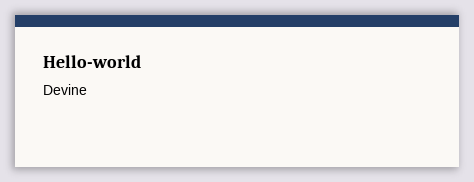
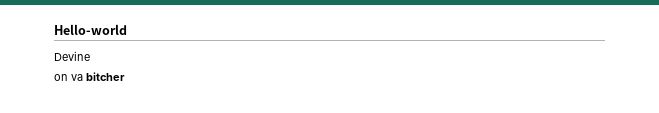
+ on va bitcher

